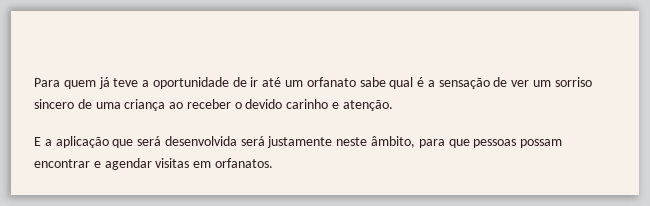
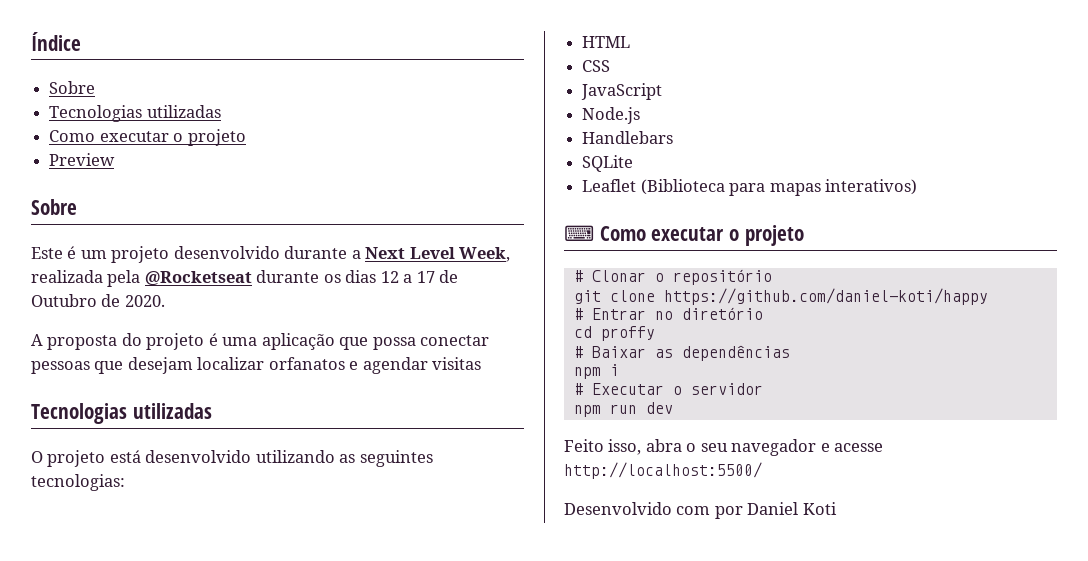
- Para quem já teve a oportunidade de ir até um orfanato sabe qual é a sensação de ver um sorriso sincero de uma criança ao receber o devido carinho e atenção.
- E a aplicação que será desenvolvida será justamente neste âmbito, para que pessoas possam encontrar e agendar visitas em orfanatos.
+ Índice
+ Sobre
+ Tecnologias utilizadas
+ Como executar o projeto
+ Preview
+ Sobre
+ Este é um projeto desenvolvido durante a Next Level Week, realizada pela @Rocketseat durante os dias 12 a 17 de Outubro de 2020.
+ A proposta do projeto é uma aplicação que possa conectar pessoas que desejam localizar orfanatos e agendar visitas
+ Tecnologias utilizadas
+ O projeto está desenvolvido utilizando as seguintes tecnologias:
+ HTML
+ CSS
+ JavaScript
+ Node.js
+ Handlebars
+ SQLite
+ Leaflet (Biblioteca para mapas interativos)
+ ⌨ Como executar o projeto
+ # Clonar o repositório
+ git clone https://github.com/daniel-koti/happy
+ # Entrar no diretório
+ cd proffy
+ # Baixar as dependências
+ npm i
+ # Executar o servidor
+ npm run dev
+ Feito isso, abra o seu navegador e acesse http://localhost:5500/
+ Desenvolvido com por Daniel Koti

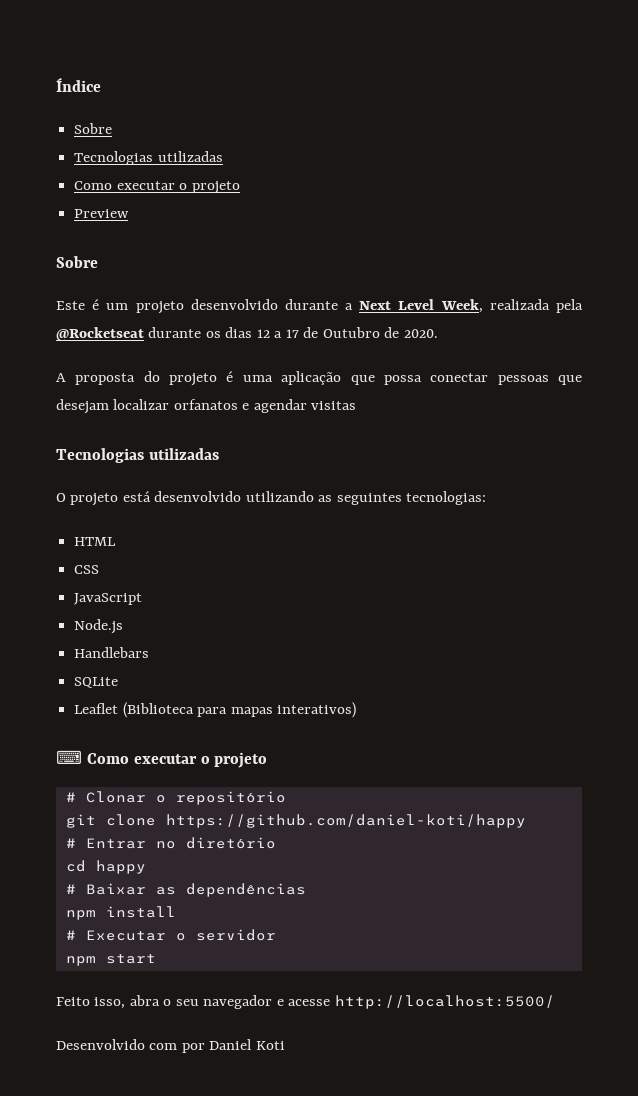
- cd proffy
+ cd happy
- npm i
+ npm install
- npm run dev
+ npm start

